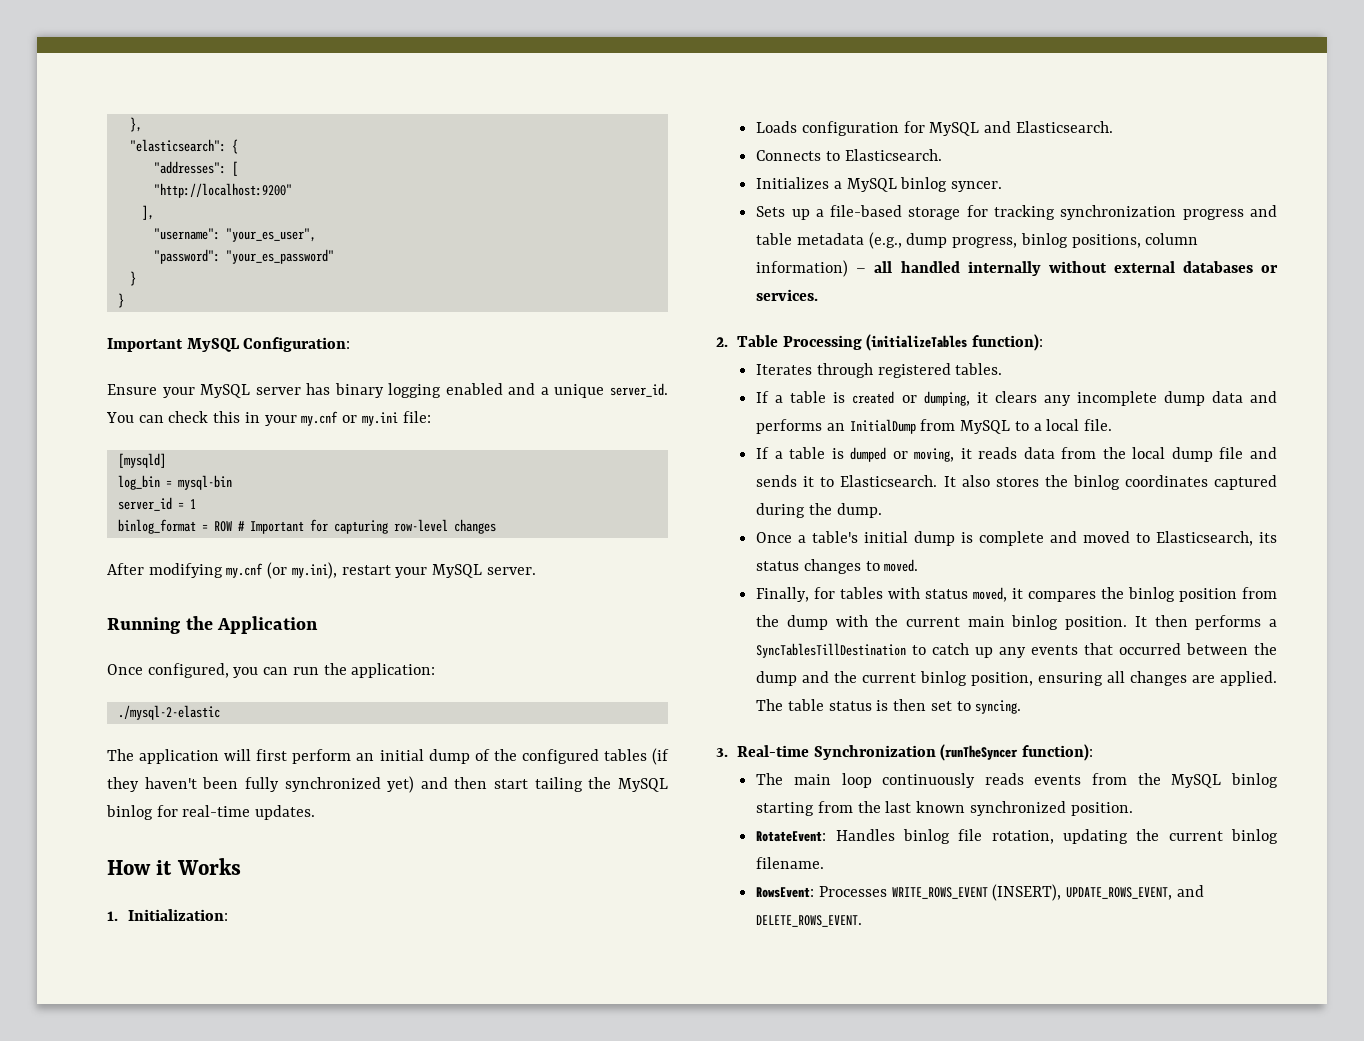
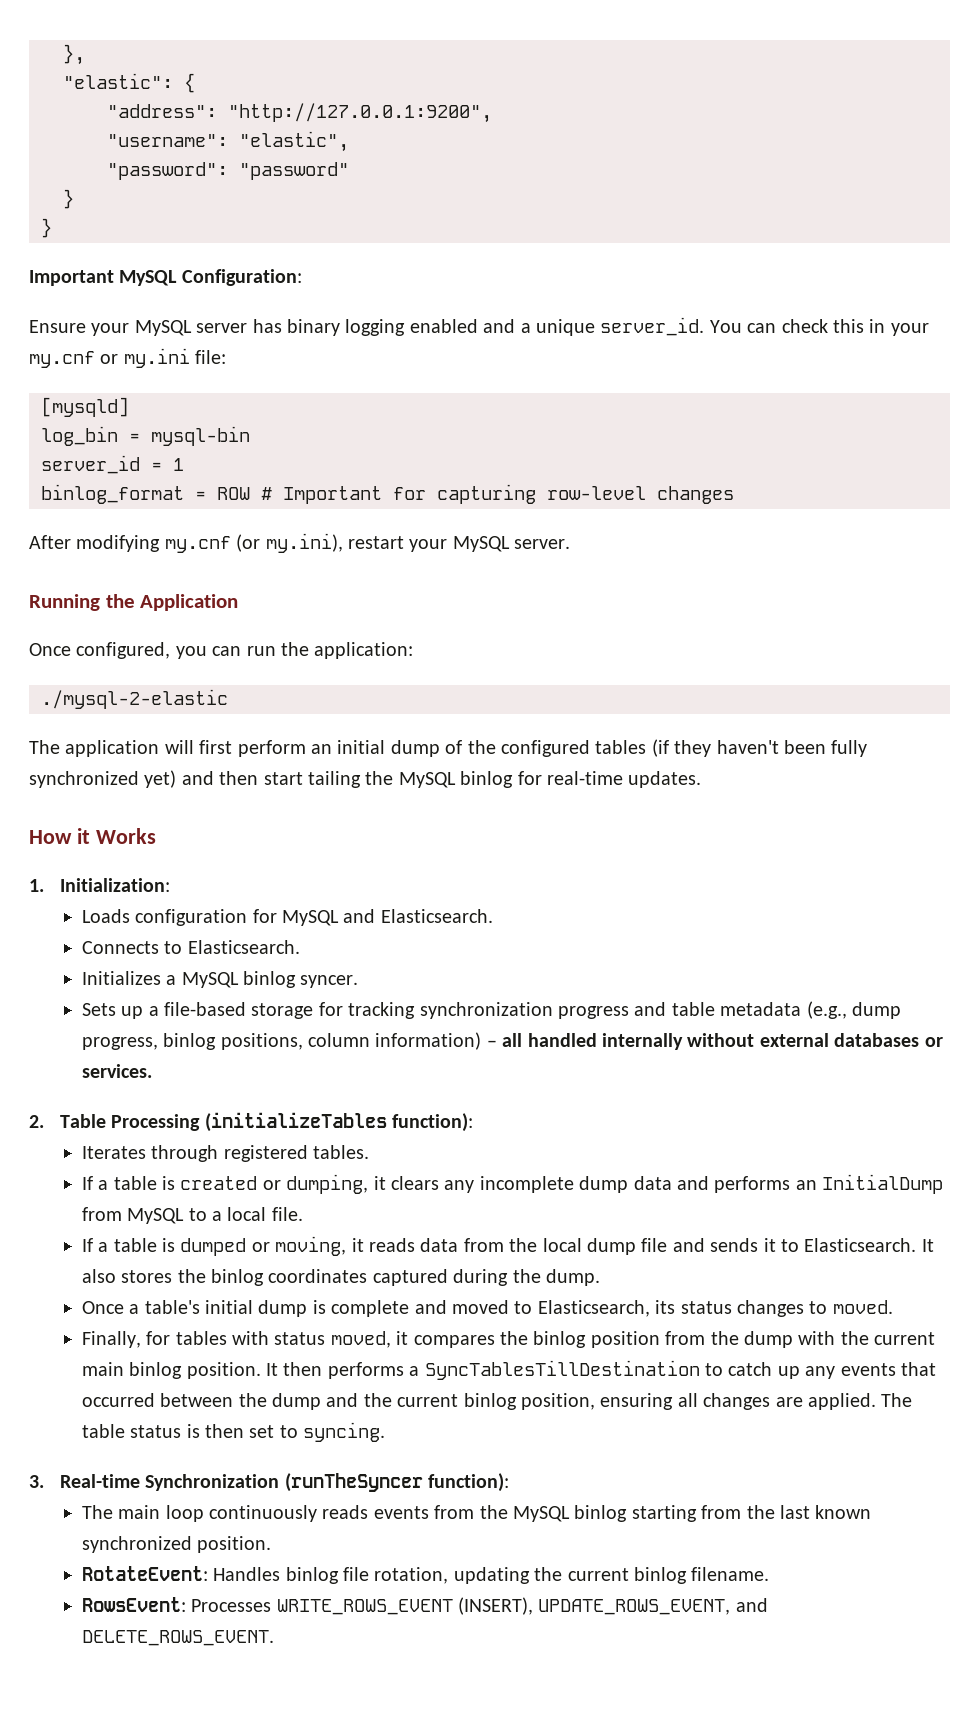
- "elasticsearch": {
+ "elastic": {
- "addresses": [
- "http://localhost:9200"
- ],
+ "address": "http://127.0.0.1:9200",
- "username": "your_es_user",
+ "username": "elastic",
- "password": "your_es_password"
+ "password": "password"

